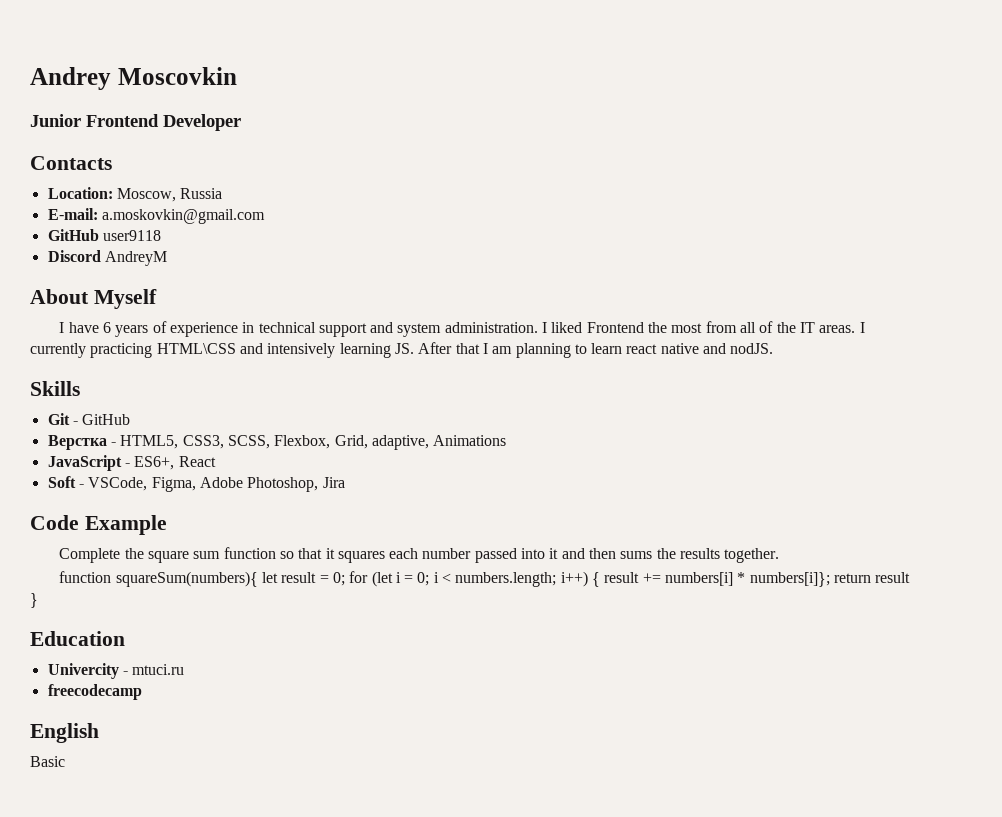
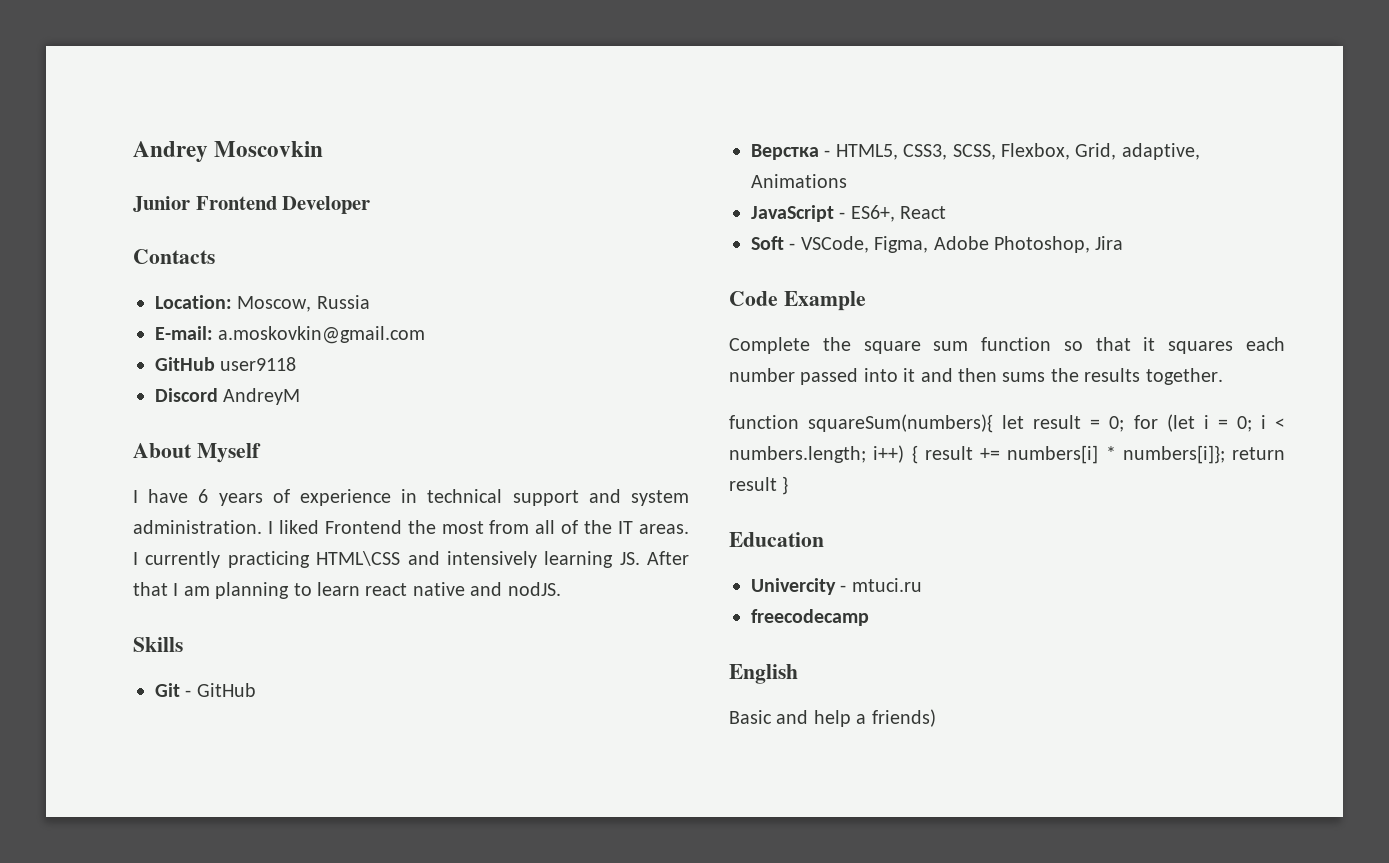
- Basic
+ Basic and help a friends)

